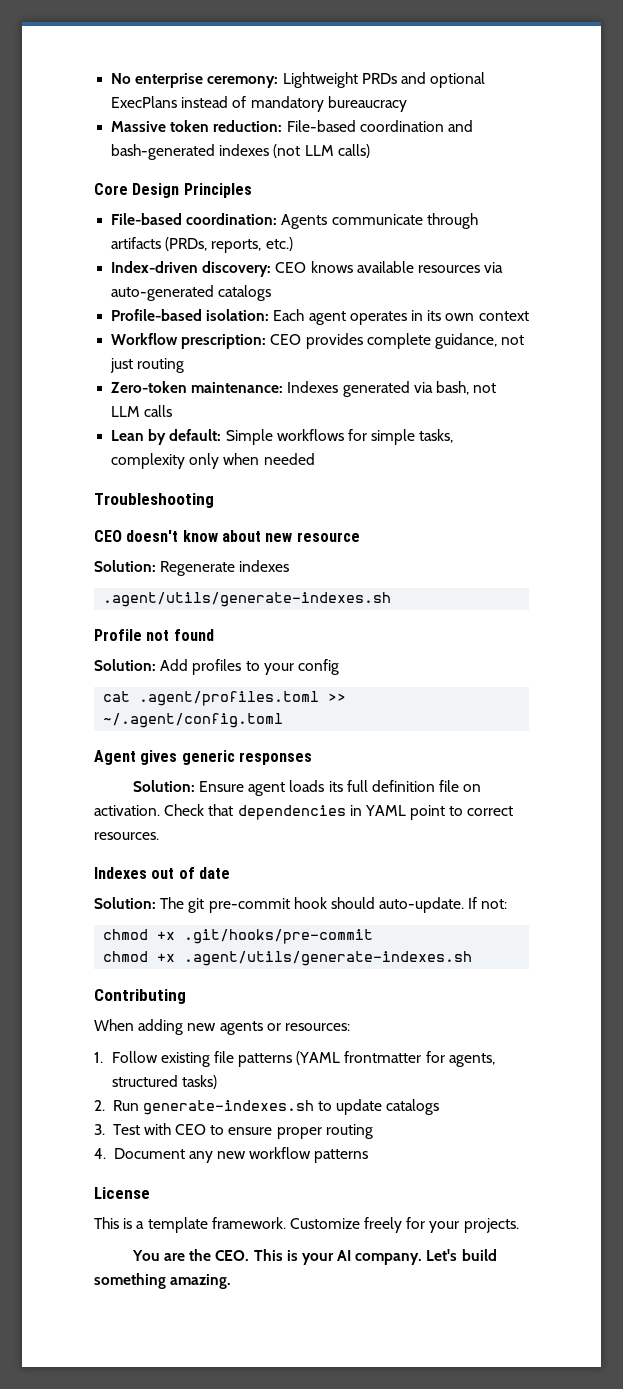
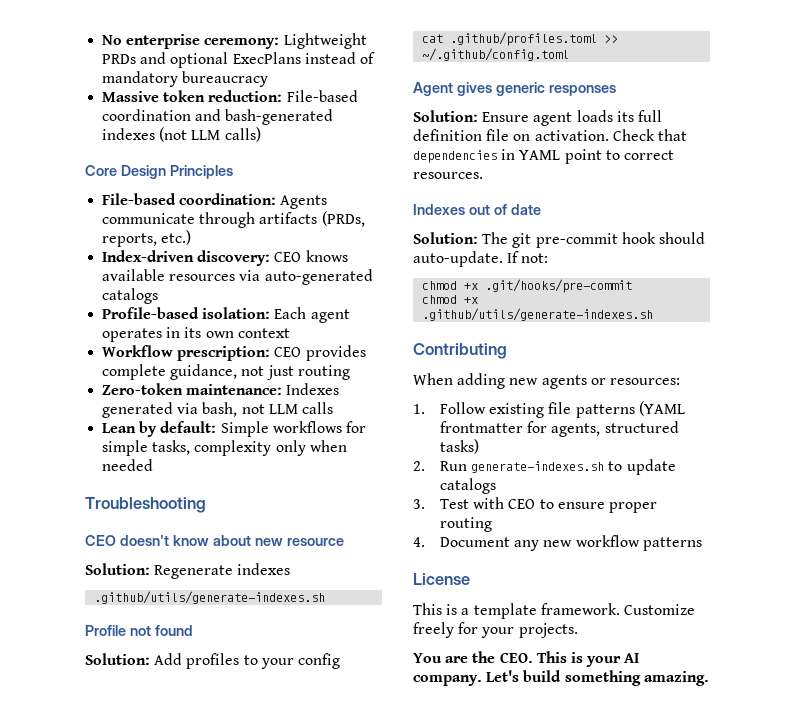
  Solution: Regenerate indexes
- .agent/utils/generate-indexes.sh
+ .github/utils/generate-indexes.sh
- cat .agent/profiles.toml >> ~/.agent/config.toml
+ cat .github/profiles.toml >> ~/.github/config.toml
- chmod +x .agent/utils/generate-indexes.sh
+ chmod +x .github/utils/generate-indexes.sh

